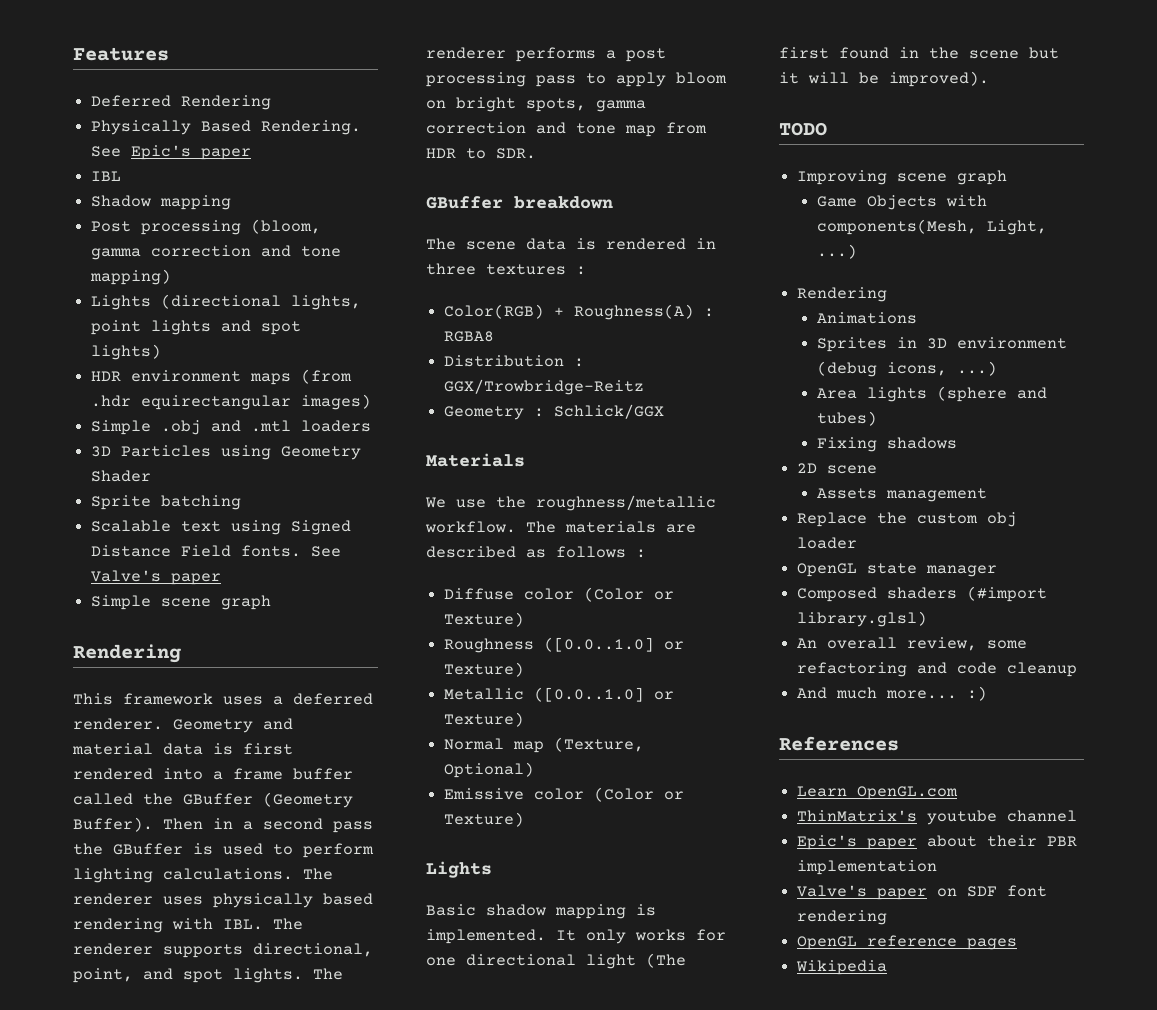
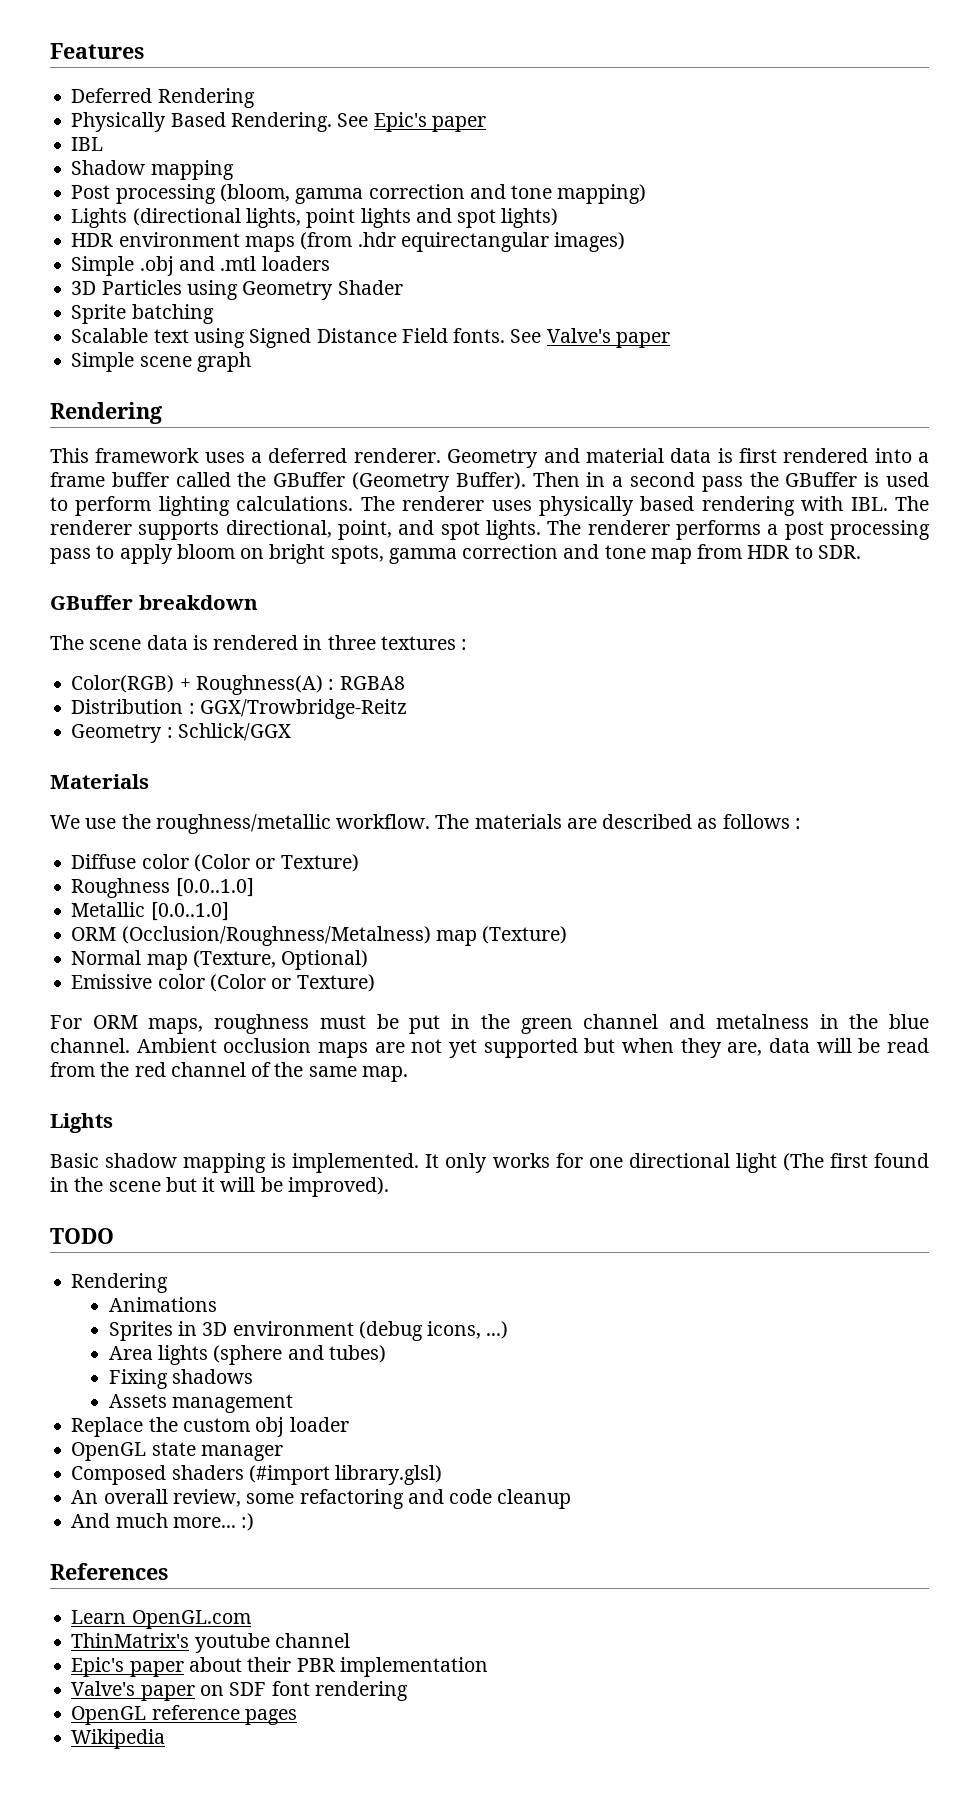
- Roughness ([0.0..1.0] or Texture)
- Metallic ([0.0..1.0] or Texture)
+ Roughness [0.0..1.0]
+ Metallic [0.0..1.0]
+ ORM (Occlusion/Roughness/Metalness) map (Texture)
+ For ORM maps, roughness must be put in the green channel and metalness in the blue channel. Ambient occlusion maps are not yet supported but when they are, data will be read from the red channel of the same map.
- Improving scene graph
- Game Objects with components(Mesh, Light, ...)
- 2D scene

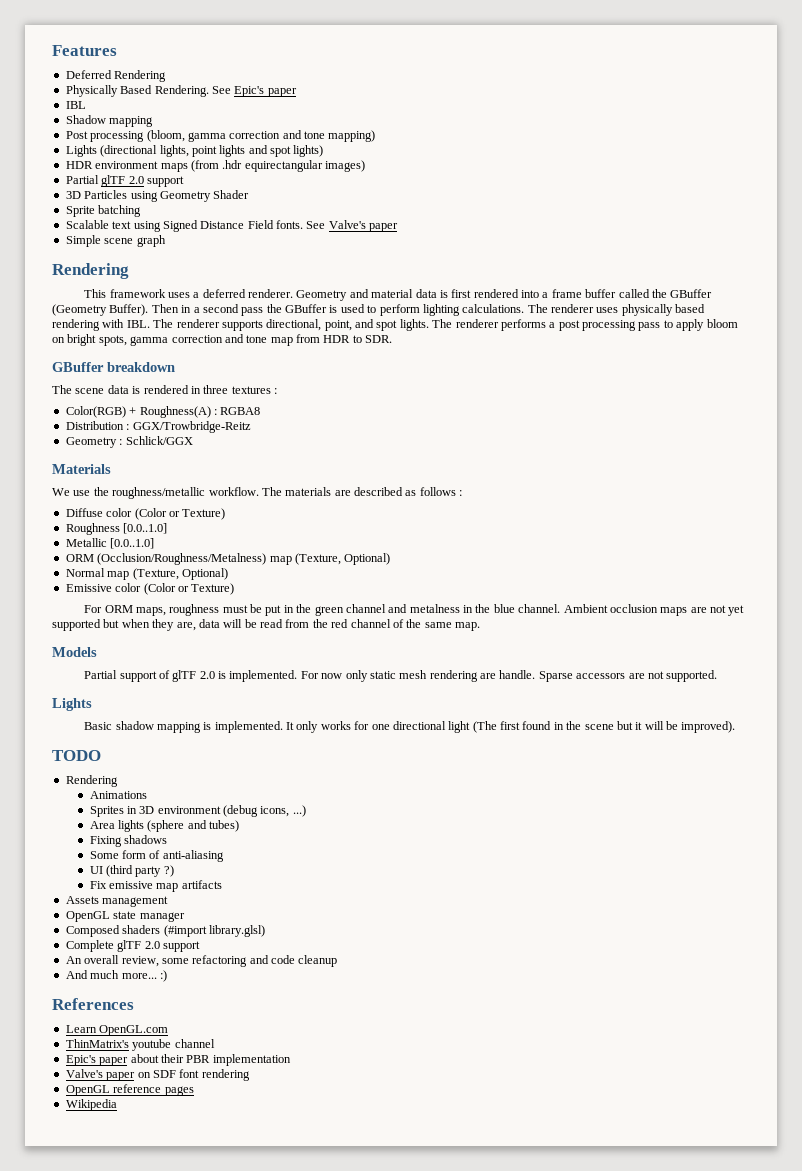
- Simple .obj and .mtl loaders
+ Partial glTF 2.0 support
- ORM (Occlusion/Roughness/Metalness) map (Texture)
+ ORM (Occlusion/Roughness/Metalness) map (Texture, Optional)
+ Models
+ Partial support of glTF 2.0 is implemented. For now only static mesh rendering are handle. Sparse accessors are not supported.
+ Some form of anti-aliasing
+ UI (third party ?)
+ Fix emissive map artifacts
  Assets management
- Replace the custom obj loader
+ Complete glTF 2.0 support

